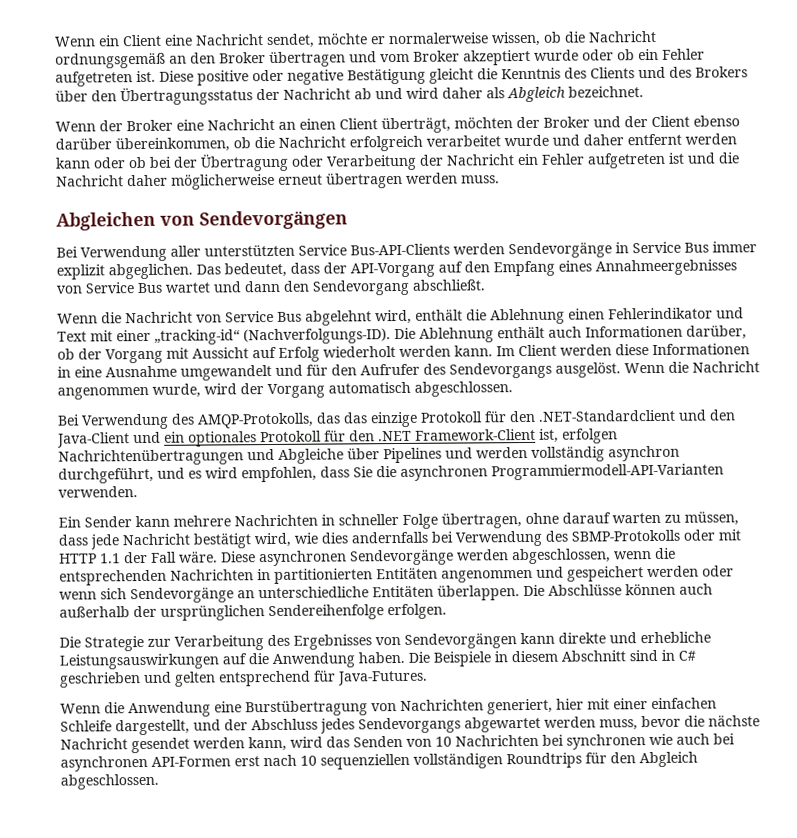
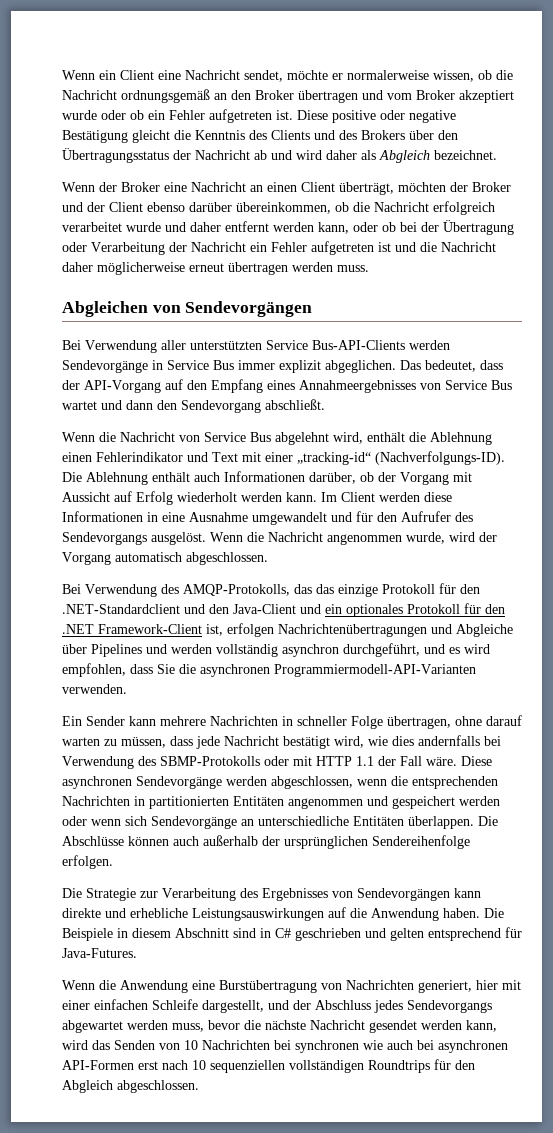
- Wenn der Broker eine Nachricht an einen Client überträgt, möchten der Broker und der Client ebenso darüber übereinkommen, ob die Nachricht erfolgreich verarbeitet wurde und daher entfernt werden kann oder ob bei der Übertragung oder Verarbeitung der Nachricht ein Fehler aufgetreten ist und die Nachricht daher möglicherweise erneut übertragen werden muss.
+ Wenn der Broker eine Nachricht an einen Client überträgt, möchten der Broker und der Client ebenso darüber übereinkommen, ob die Nachricht erfolgreich verarbeitet wurde und daher entfernt werden kann, oder ob bei der Übertragung oder Verarbeitung der Nachricht ein Fehler aufgetreten ist und die Nachricht daher möglicherweise erneut übertragen werden muss.

